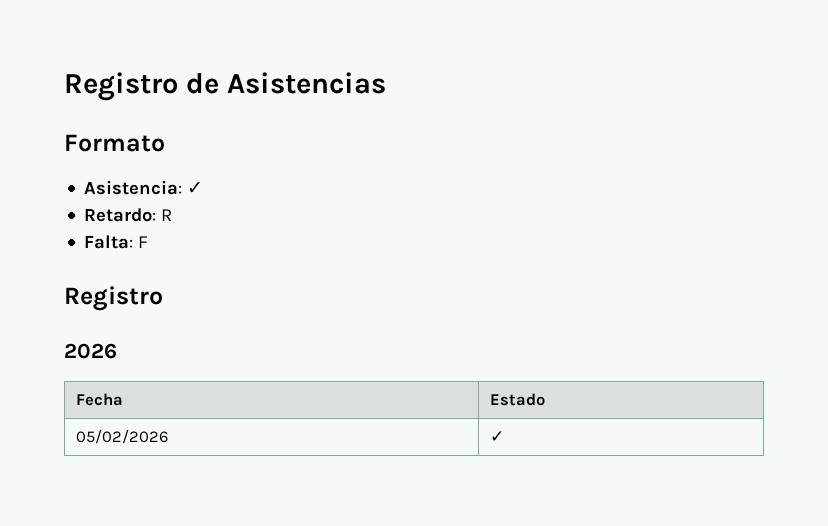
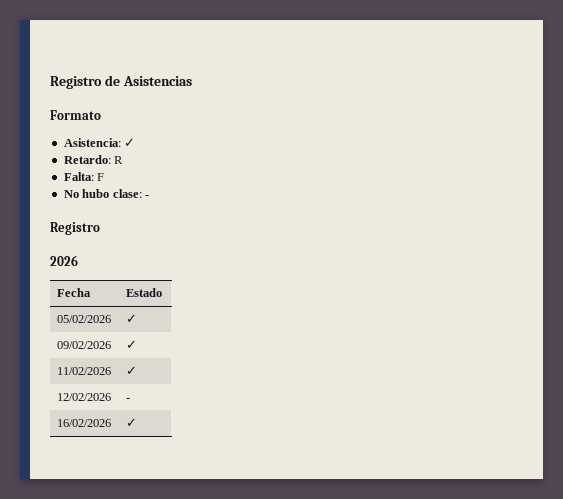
+ No hubo clase: -
+ 09/02/2026 | ✓
+ 11/02/2026 | ✓
+ 12/02/2026 | -
+ 16/02/2026 | ✓

